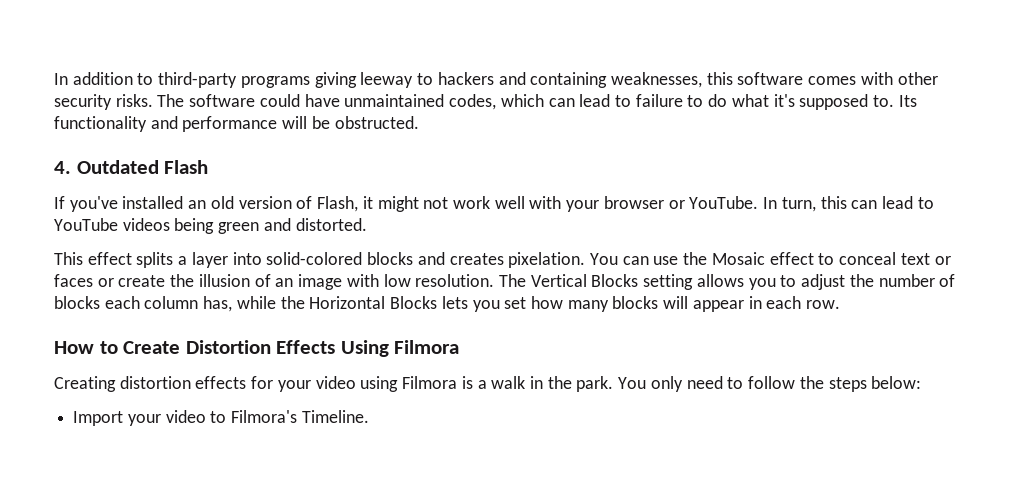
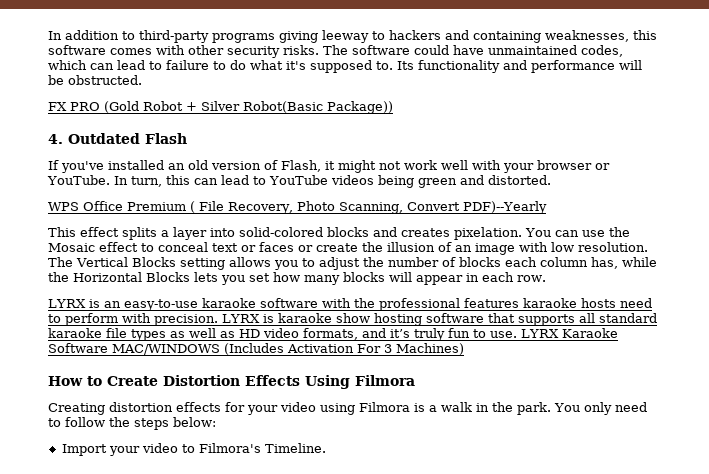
+ FX PRO (Gold Robot + Silver Robot(Basic Package))
+ WPS Office Premium ( File Recovery, Photo Scanning, Convert PDF)--Yearly
+ LYRX is an easy-to-use karaoke software with the professional features karaoke hosts need to perform with precision. LYRX is karaoke show hosting software that supports all standard karaoke file types as well as HD video formats, and it’s truly fun to use. LYRX Karaoke Software MAC/WINDOWS (Includes Activation For 3 Machines)

